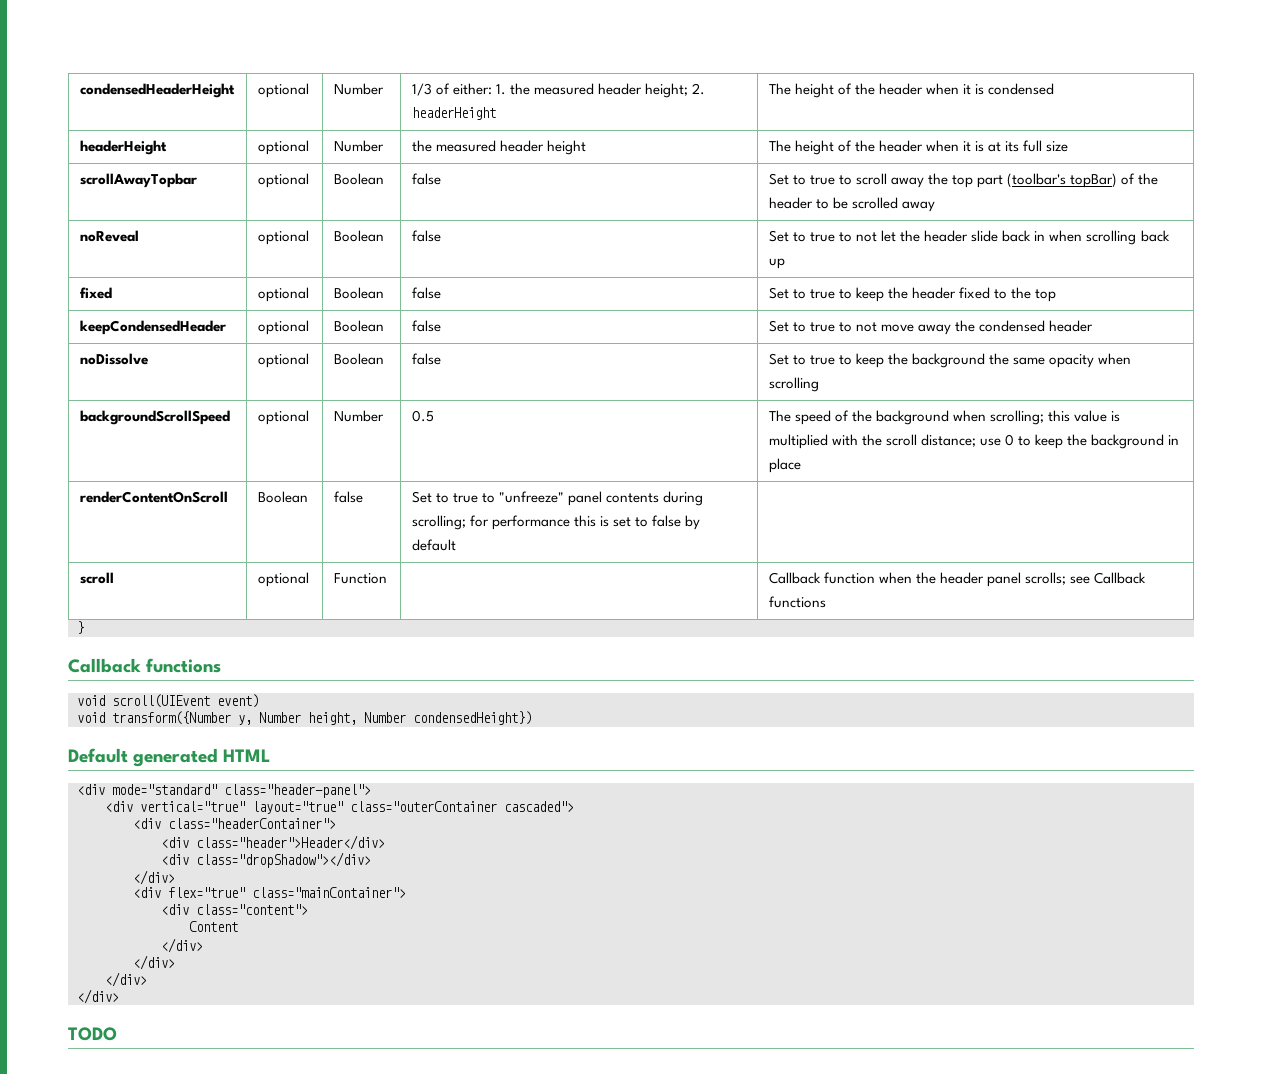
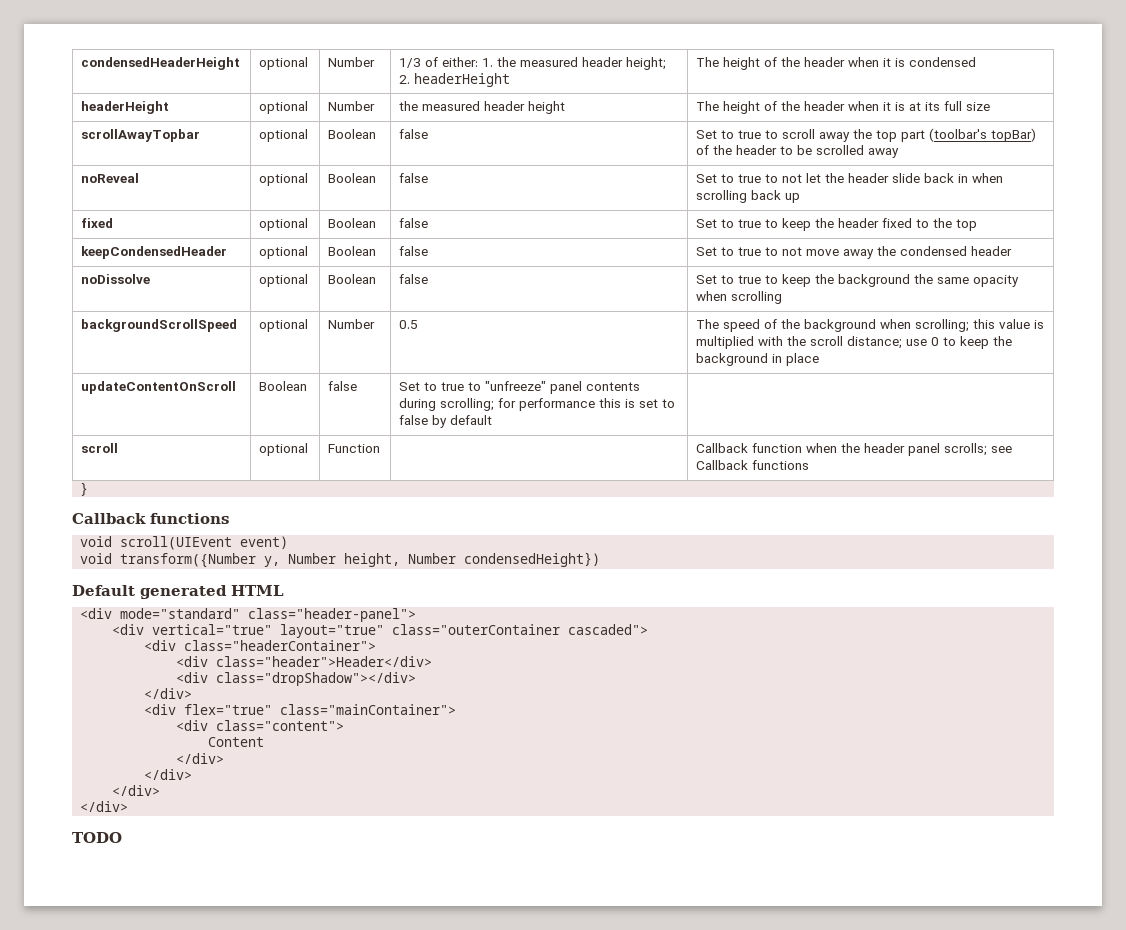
- renderContentOnScroll | Boolean | false | Set to true to "unfreeze" panel contents during scrolling; for performance this is set to false by default |
+ updateContentOnScroll | Boolean | false | Set to true to "unfreeze" panel contents during scrolling; for performance this is set to false by default |

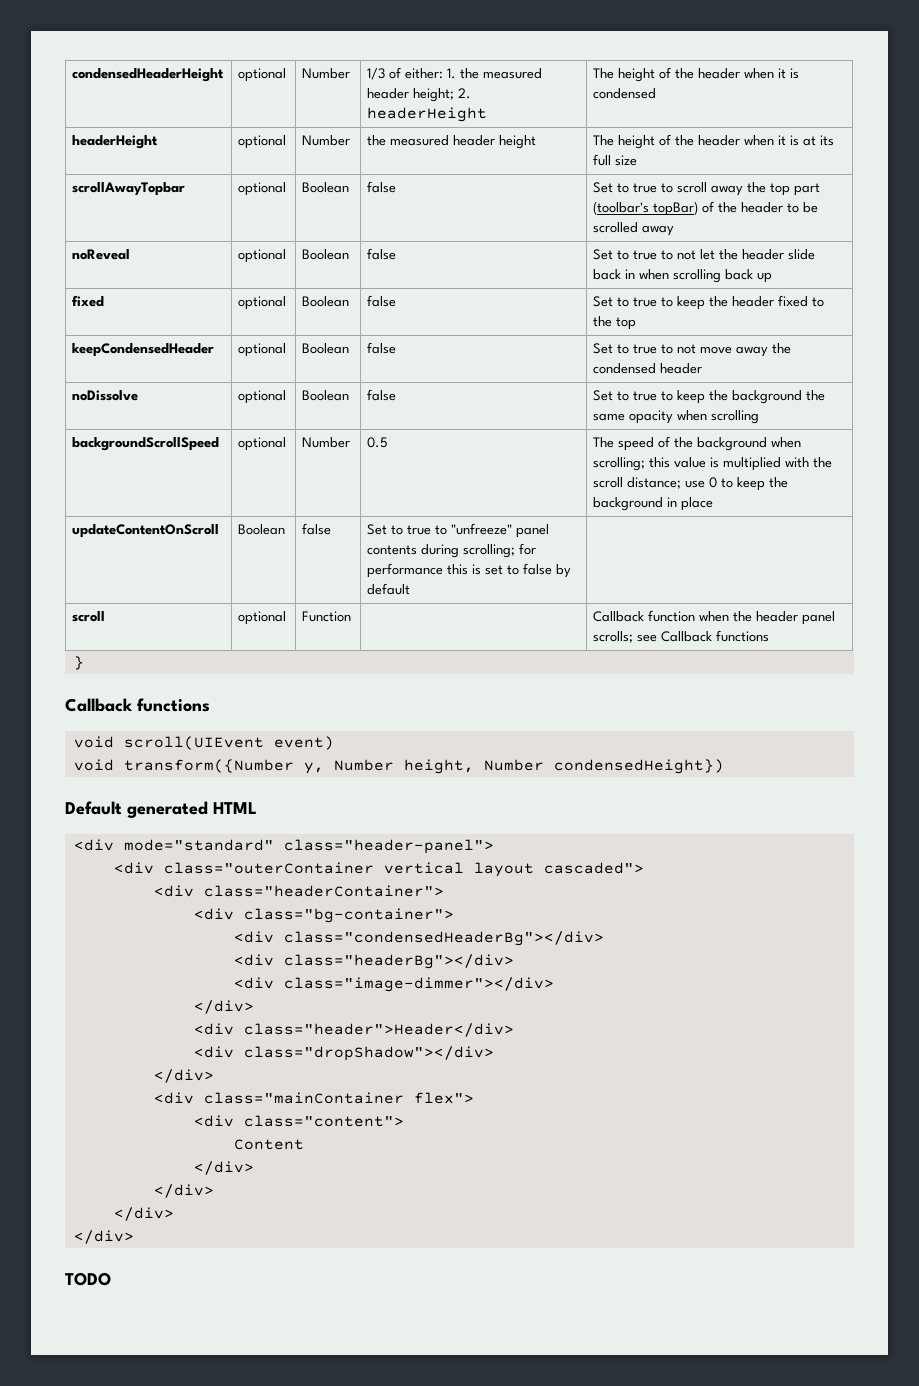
- <div vertical="true" layout="true" class="outerContainer cascaded">
+ <div class="outerContainer vertical layout cascaded">
+ <div class="bg-container">
+ <div class="condensedHeaderBg"></div>
+ <div class="headerBg"></div>
+ <div class="image-dimmer"></div>
+ </div>
- <div flex="true" class="mainContainer">
+ <div class="mainContainer flex">

